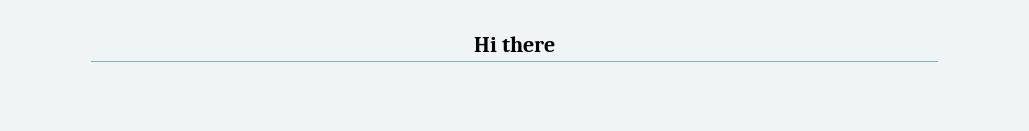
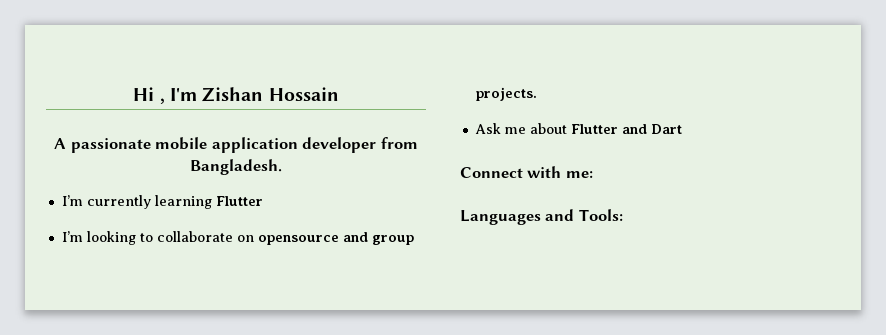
- Hi there
+ Hi , I'm Zishan Hossain
+ A passionate mobile application developer from Bangladesh.
+ I’m currently learning Flutter
+ I’m looking to collaborate on opensource and group projects.
+ Ask me about Flutter and Dart
+ Connect with me:
+ Languages and Tools:

